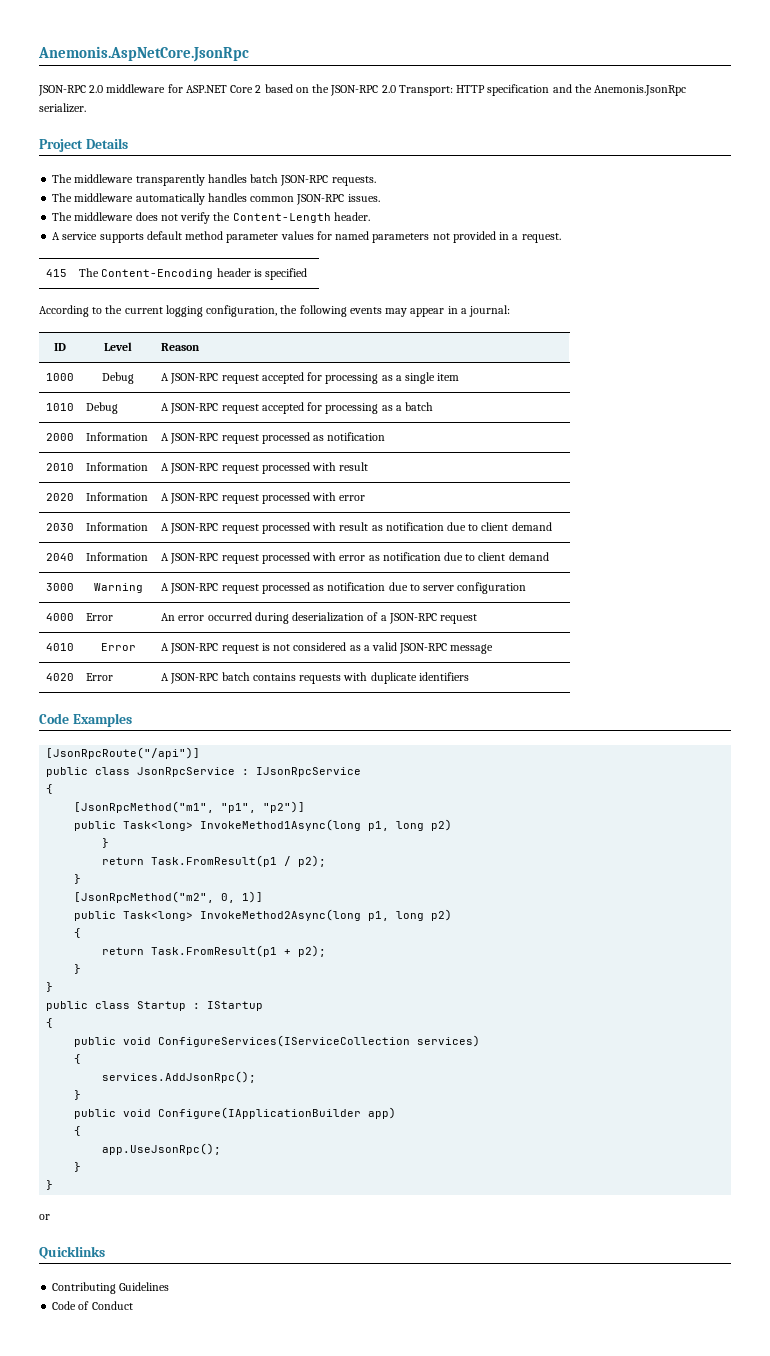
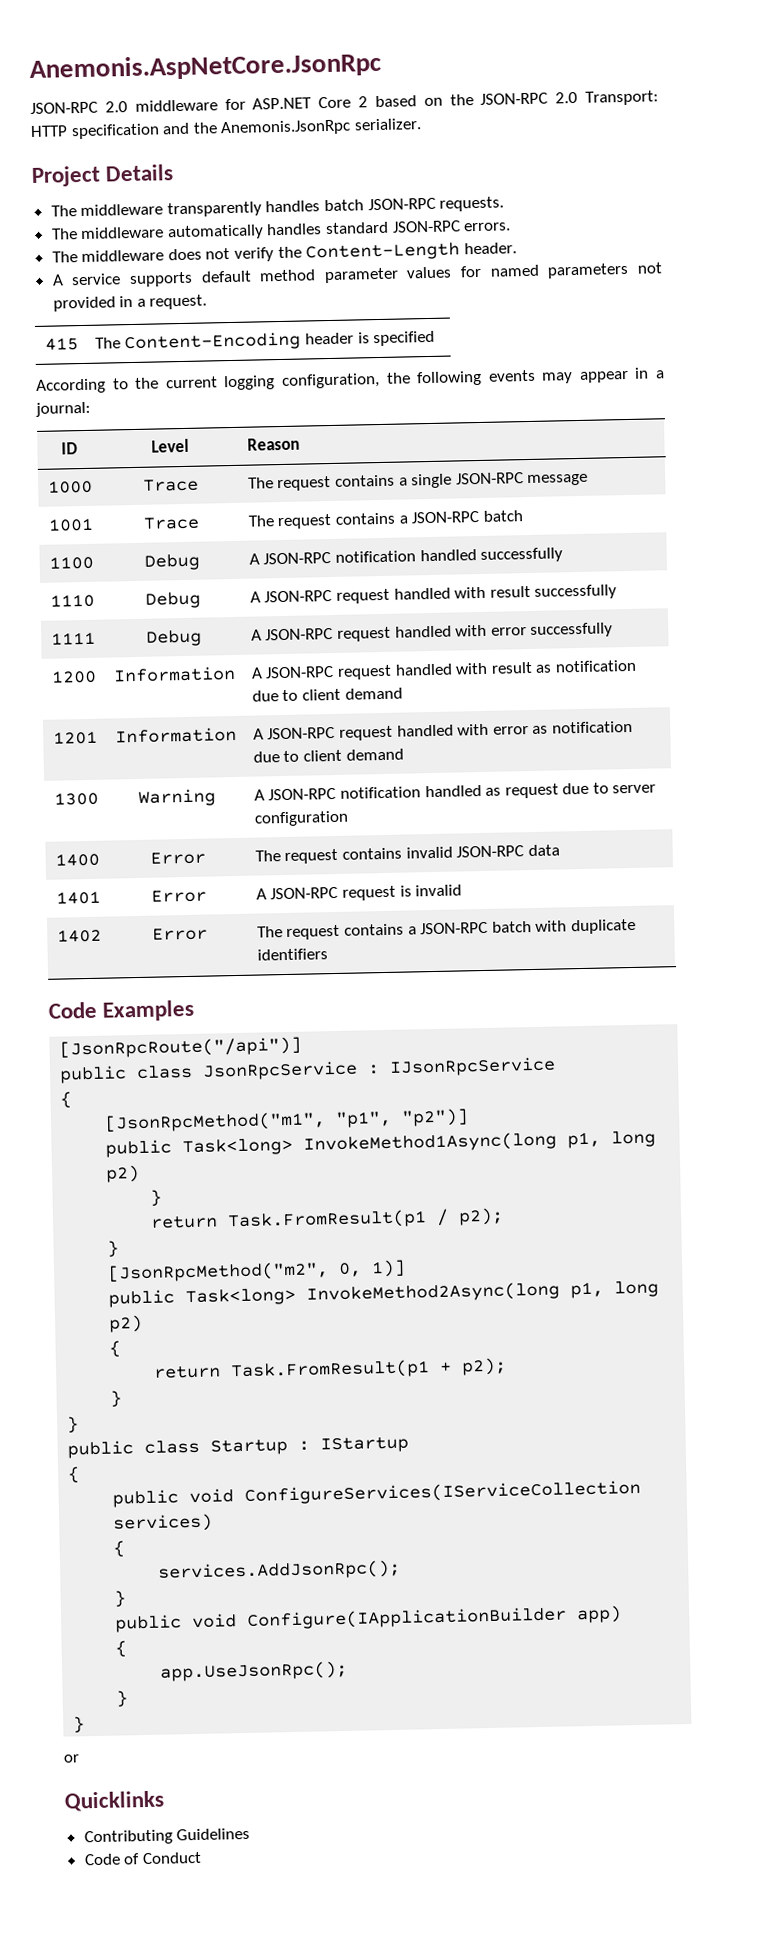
- The middleware automatically handles common JSON-RPC issues.
+ The middleware automatically handles standard JSON-RPC errors.
- 1000 | Debug | A JSON-RPC request accepted for processing as a single item
- 1010 | Debug | A JSON-RPC request accepted for processing as a batch
- 2000 | Information | A JSON-RPC request processed as notification
- 2010 | Information | A JSON-RPC request processed with result
- 2020 | Information | A JSON-RPC request processed with error
- 2030 | Information | A JSON-RPC request processed with result as notification due to client demand
+ 1000 | Trace | The request contains a single JSON-RPC message
+ 1001 | Trace | The request contains a JSON-RPC batch
+ 1100 | Debug | A JSON-RPC notification handled successfully
+ 1110 | Debug | A JSON-RPC request handled with result successfully
+ 1111 | Debug | A JSON-RPC request handled with error successfully
+ 1200 | Information | A JSON-RPC request handled with result as notification due to client demand
- 2040 | Information | A JSON-RPC request processed with error as notification due to client demand
+ 1201 | Information | A JSON-RPC request handled with error as notification due to client demand
- 3000 | Warning | A JSON-RPC request processed as notification due to server configuration
+ 1300 | Warning | A JSON-RPC notification handled as request due to server configuration
- 4000 | Error | An error occurred during deserialization of a JSON-RPC request
- 4010 | Error | A JSON-RPC request is not considered as a valid JSON-RPC message
- 4020 | Error | A JSON-RPC batch contains requests with duplicate identifiers
+ 1400 | Error | The request contains invalid JSON-RPC data
+ 1401 | Error | A JSON-RPC request is invalid
+ 1402 | Error | The request contains a JSON-RPC batch with duplicate identifiers

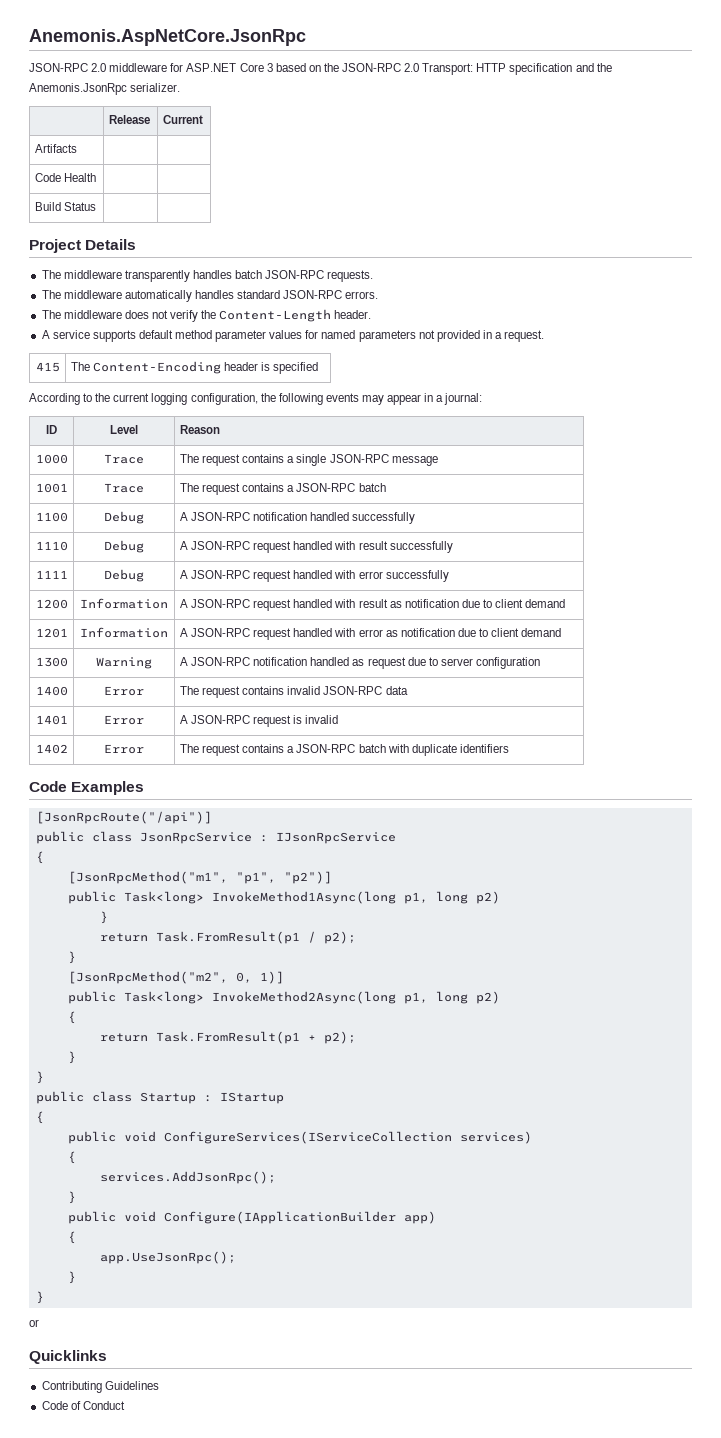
- JSON-RPC 2.0 middleware for ASP.NET Core 2 based on the JSON-RPC 2.0 Transport: HTTP specification and the Anemonis.JsonRpc serializer.
+ JSON-RPC 2.0 middleware for ASP.NET Core 3 based on the JSON-RPC 2.0 Transport: HTTP specification and the Anemonis.JsonRpc serializer.
+ | Release | Current
+ Artifacts | |
+ Code Health | |
+ Build Status | |

